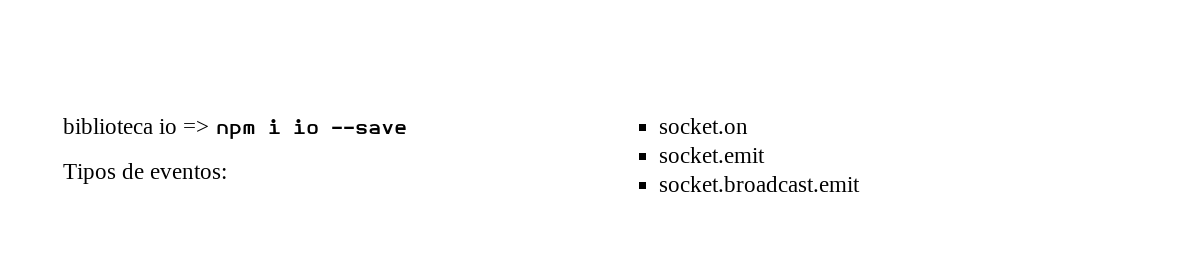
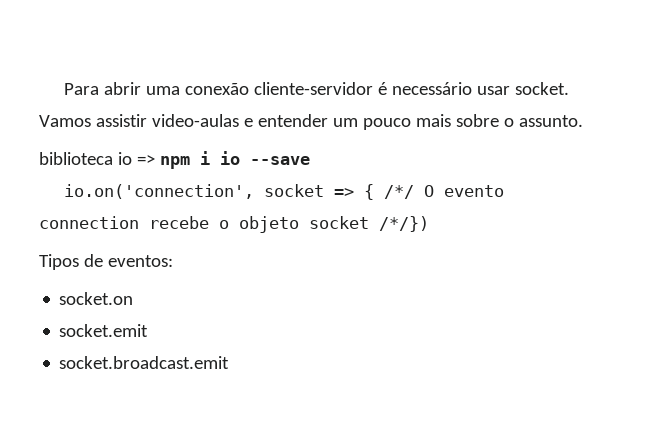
+ Para abrir uma conexão cliente-servidor é necessário usar socket. Vamos assistir video-aulas e entender um pouco mais sobre o assunto.
+ io.on('connection', socket => { /*/ O evento connection recebe o objeto socket /*/})

